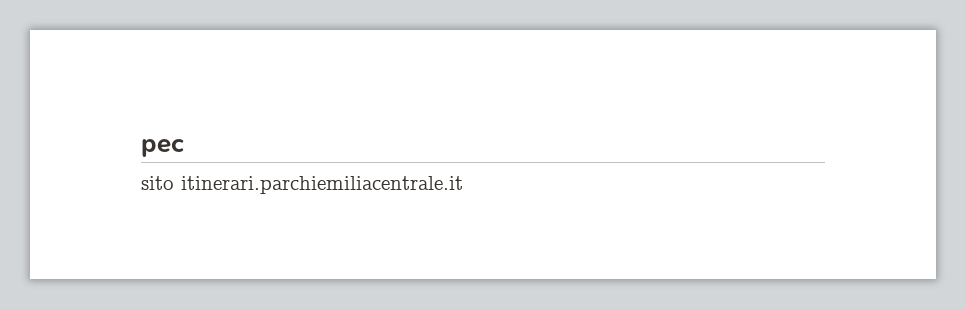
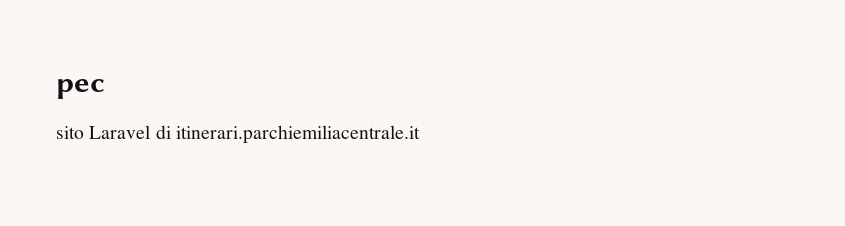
- sito itinerari.parchiemiliacentrale.it
+ sito Laravel di itinerari.parchiemiliacentrale.it

